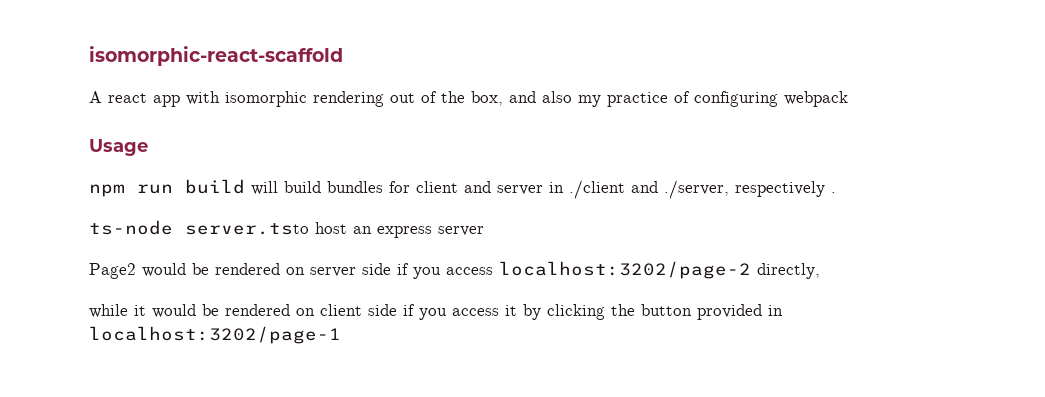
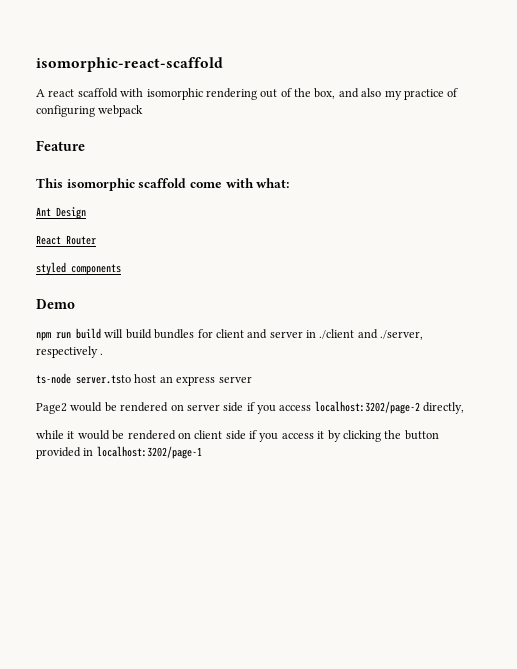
- A react app with isomorphic rendering out of the box, and also my practice of configuring webpack
+ A react scaffold with isomorphic rendering out of the box, and also my practice of configuring webpack
- Usage
+ Feature
+ This isomorphic scaffold come with what:
+ Ant Design
+ React Router
+ styled components
+ Demo

